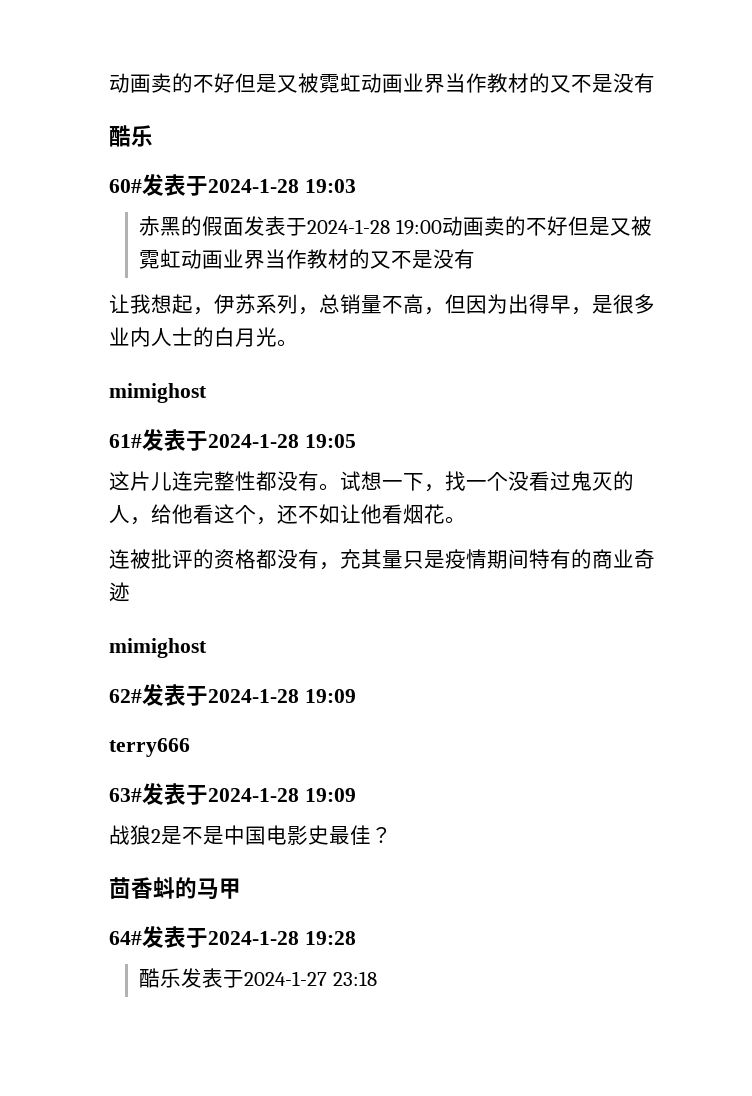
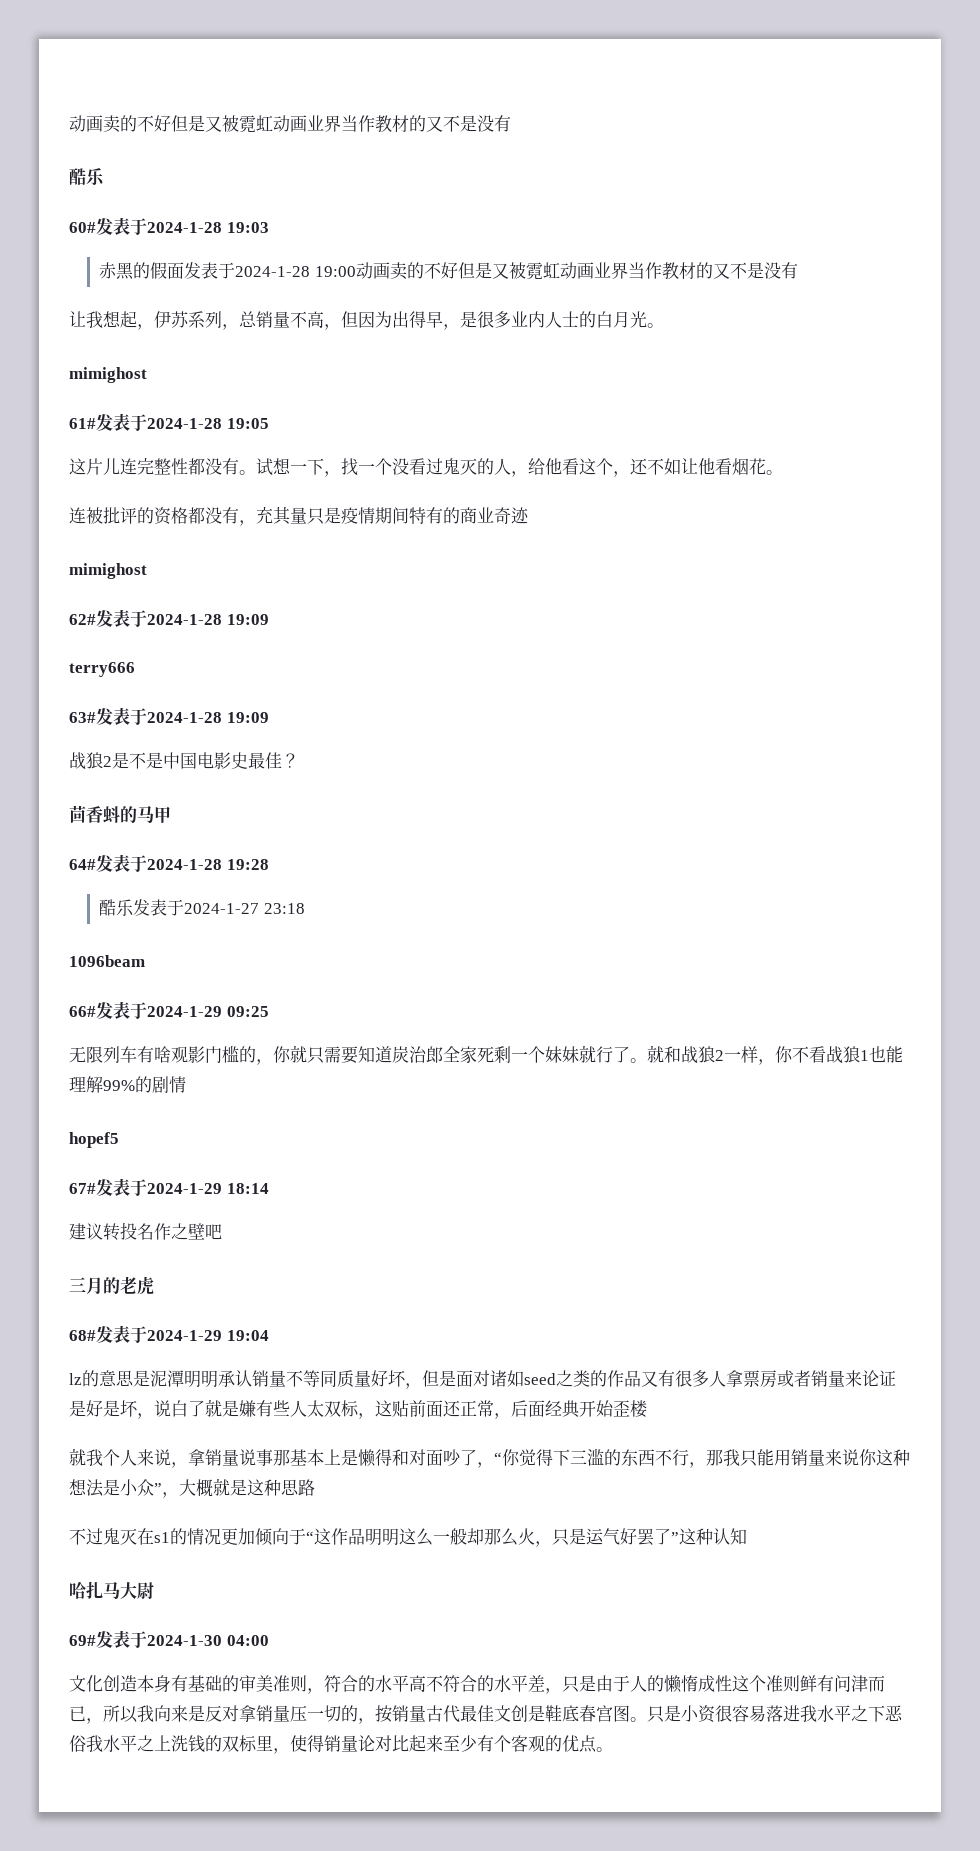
+ 1096beam
+ 66#发表于2024-1-29 09:25
+ 无限列车有啥观影门槛的，你就只需要知道炭治郎全家死剩一个妹妹就行了。就和战狼2一样，你不看战狼1也能理解99%的剧情
+ hopef5
+ 67#发表于2024-1-29 18:14
+ 建议转投名作之壁吧
+ 三月的老虎
+ 68#发表于2024-1-29 19:04
+ lz的意思是泥潭明明承认销量不等同质量好坏，但是面对诸如seed之类的作品又有很多人拿票房或者销量来论证是好是坏，说白了就是嫌有些人太双标，这贴前面还正常，后面经典开始歪楼
+ 就我个人来说，拿销量说事那基本上是懒得和对面吵了，“你觉得下三滥的东西不行，那我只能用销量来说你这种想法是小众”，大概就是这种思路
+ 不过鬼灭在s1的情况更加倾向于“这作品明明这么一般却那么火，只是运气好罢了”这种认知
+ 哈扎马大尉
+ 69#发表于2024-1-30 04:00
+ 文化创造本身有基础的审美准则，符合的水平高不符合的水平差，只是由于人的懒惰成性这个准则鲜有问津而已，所以我向来是反对拿销量压一切的，按销量古代最佳文创是鞋底春宫图。只是小资很容易落进我水平之下恶俗我水平之上洗钱的双标里，使得销量论对比起来至少有个客观的优点。

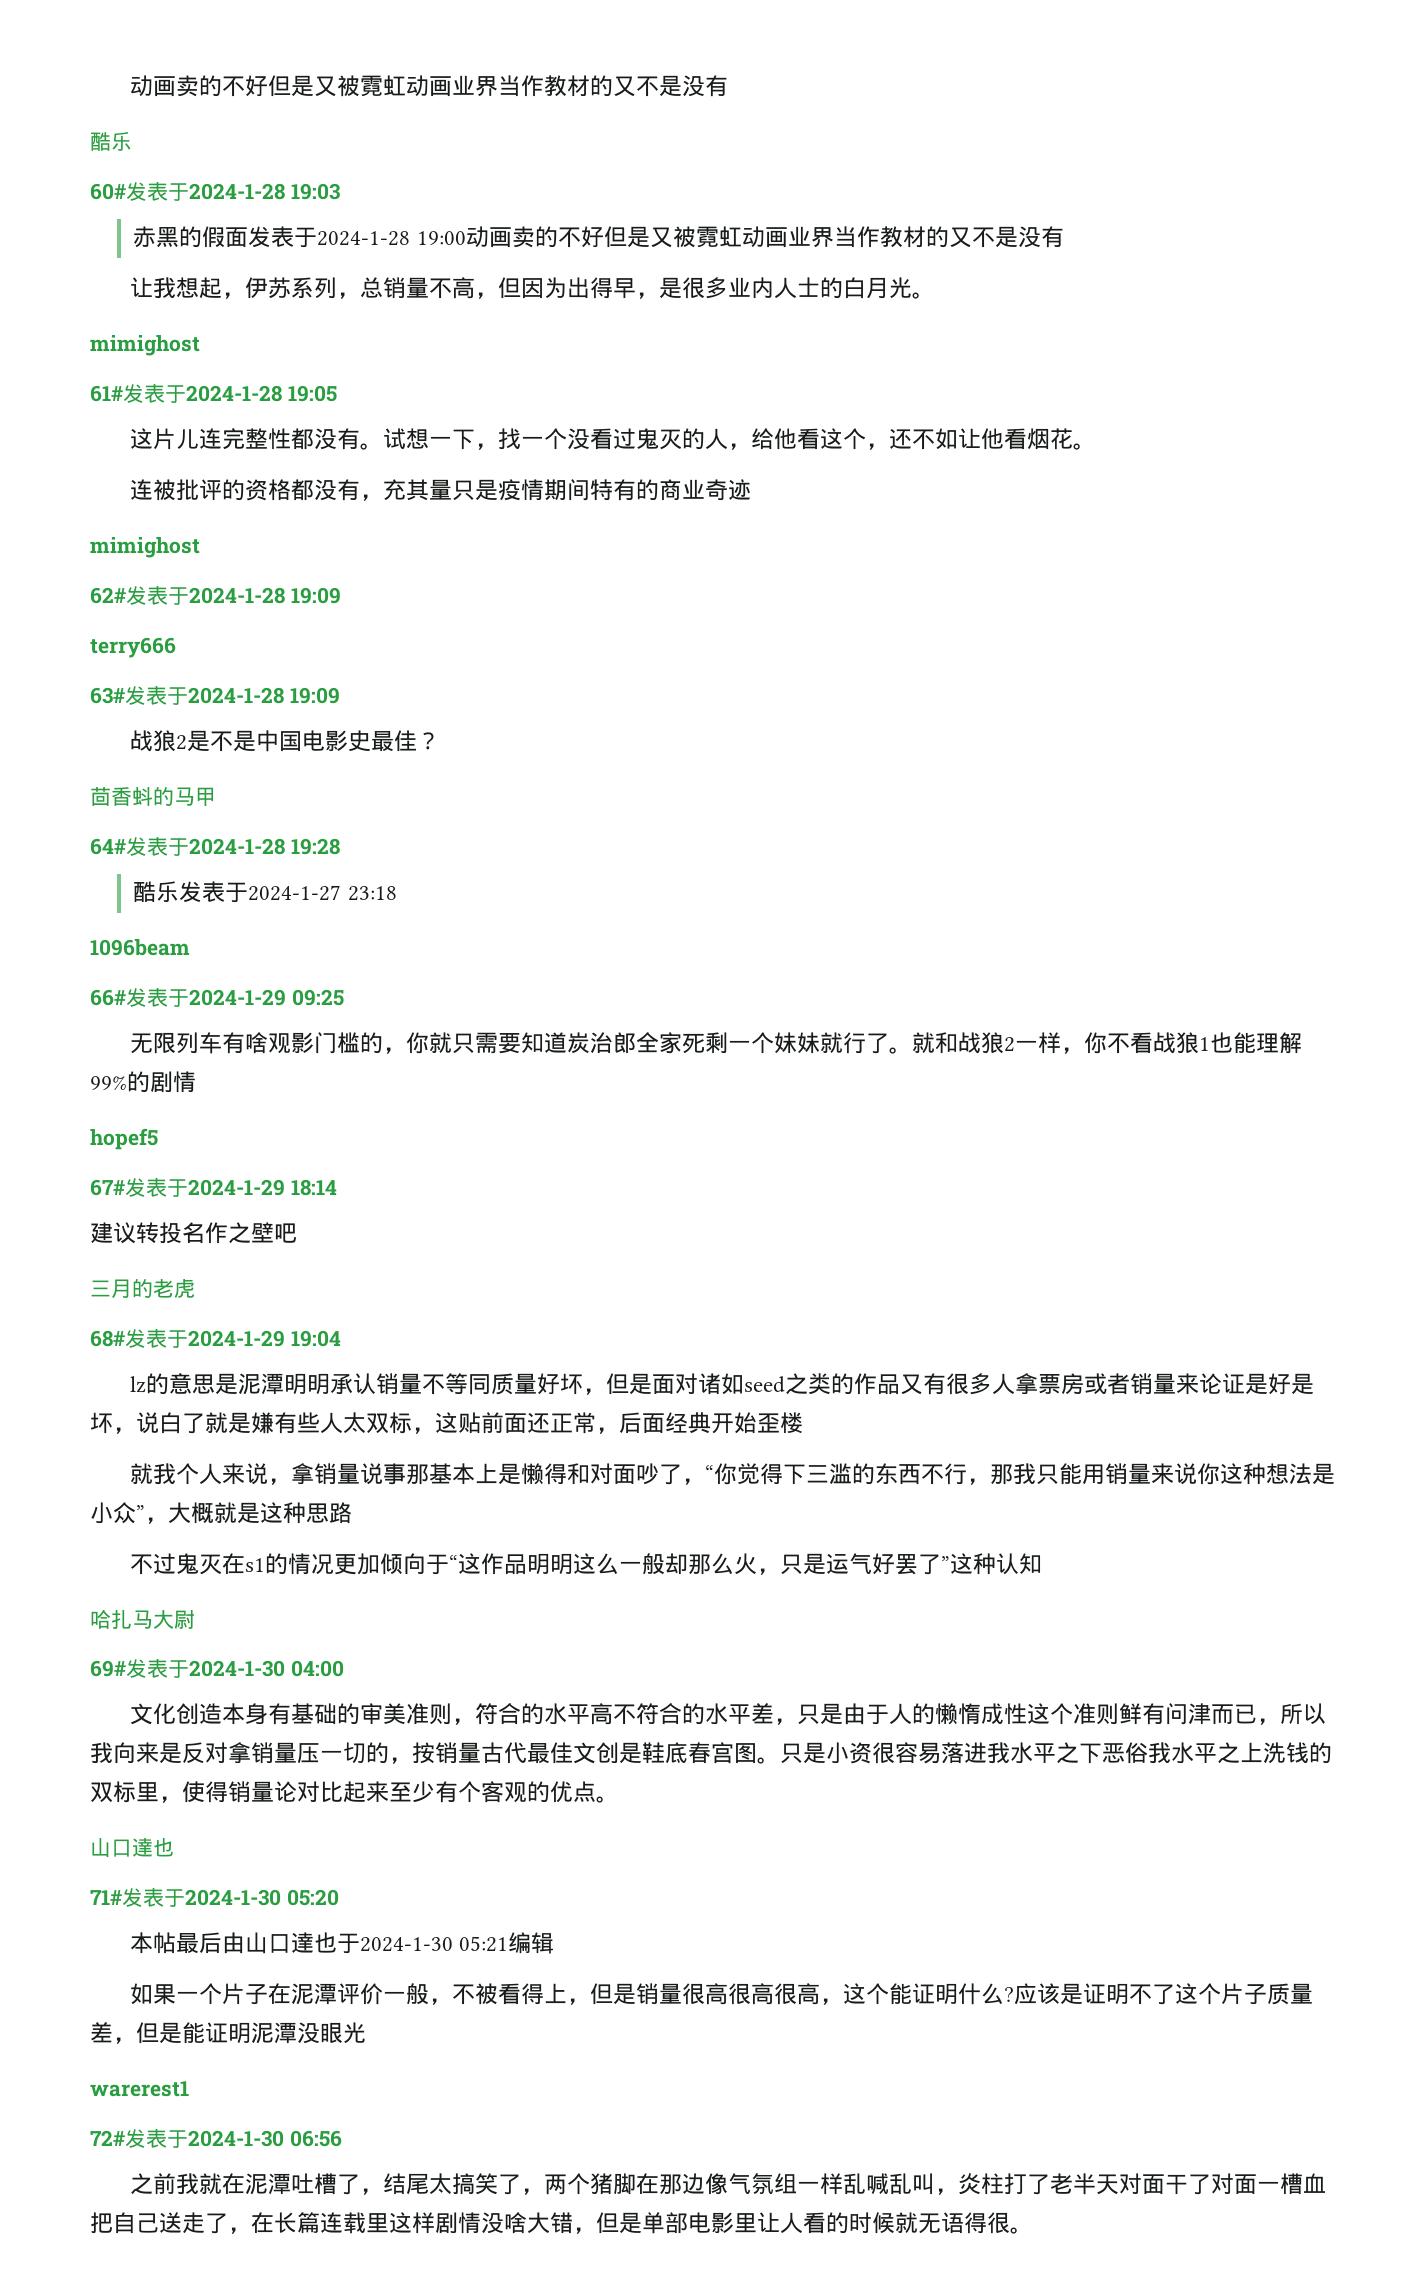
  只是小资很容易落进我水平之下恶俗我水平之上洗钱的双标里，使得销量论对比起来至少有个客观的优点。
+ 山口達也
+ 71#发表于2024-1-30 05:20
+ 本帖最后由山口達也于2024-1-30 05:21编辑
+ 如果一个片子在泥潭评价一般，不被看得上，但是销量很高很高很高，这个能证明什么?应该是证明不了这个片子质量差，但是能证明泥潭没眼光
+ warerest1
+ 72#发表于2024-1-30 06:56
+ 之前我就在泥潭吐槽了，结尾太搞笑了，两个猪脚在那边像气氛组一样乱喊乱叫，炎柱打了老半天对面干了对面一槽血把自己送走了，在长篇连载里这样剧情没啥大错，但是单部电影里让人看的时候就无语得很。

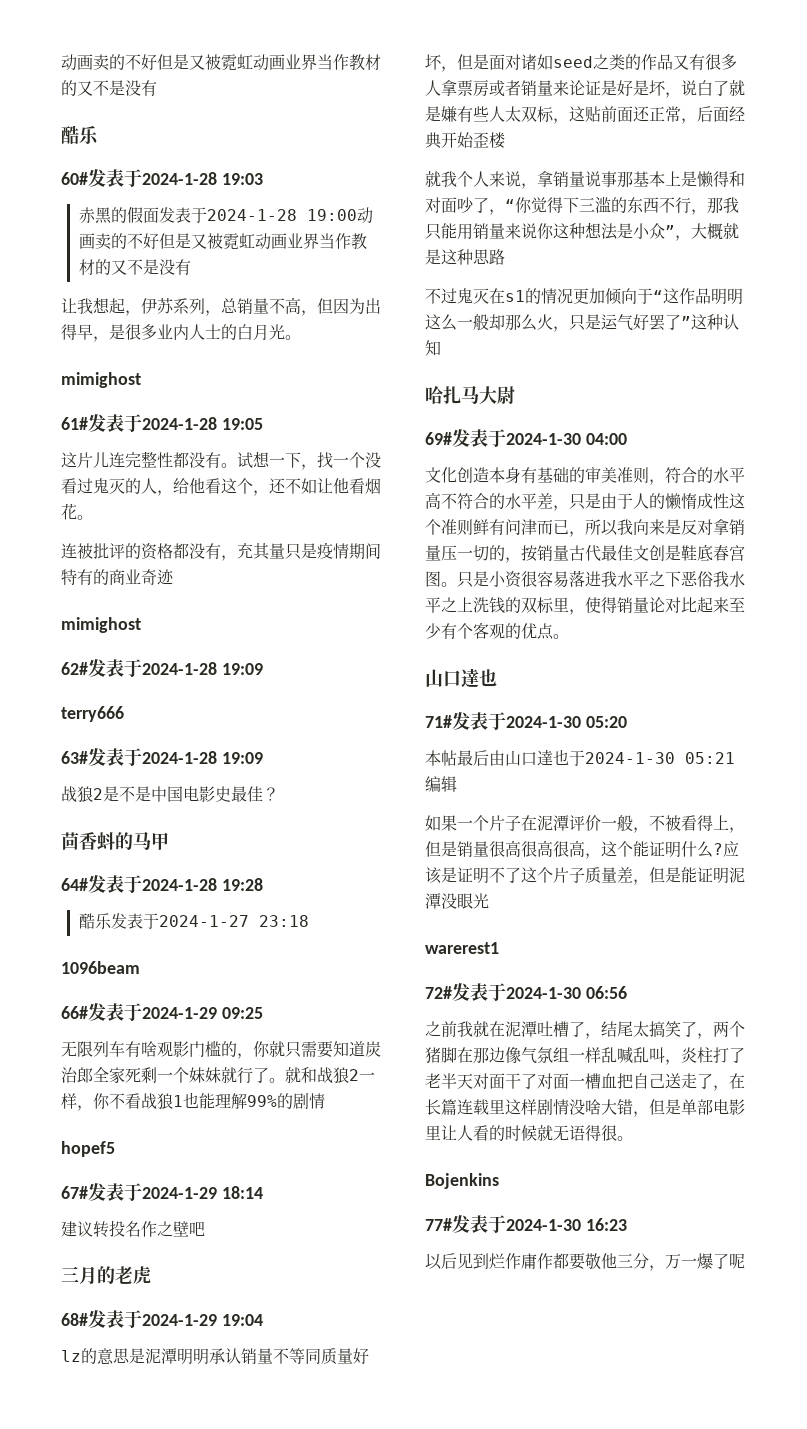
+ Bojenkins
+ 77#发表于2024-1-30 16:23
+ 以后见到烂作庸作都要敬他三分，万一爆了呢

